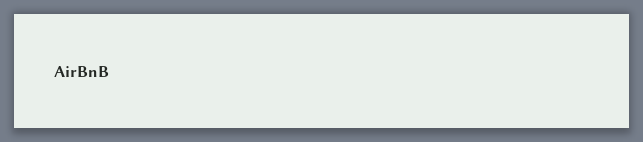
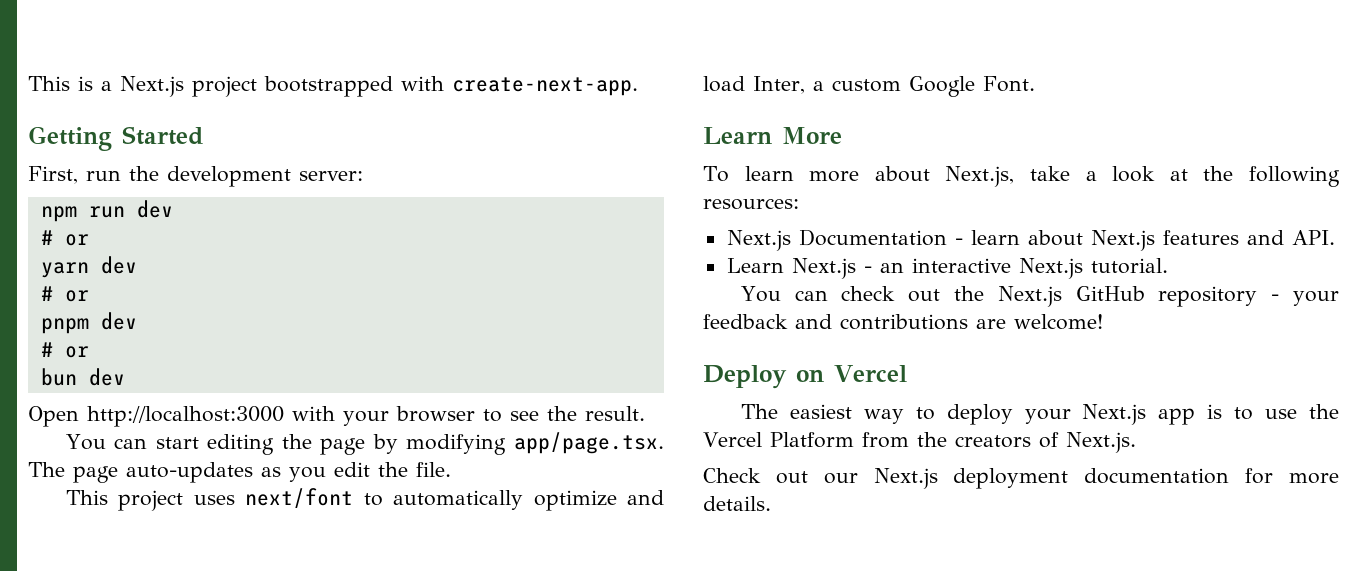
- AirBnB
+ This is a Next.js project bootstrapped with create-next-app.
+ Getting Started
+ First, run the development server:
+ npm run dev
+ # or
+ yarn dev
+ # or
+ pnpm dev
+ # or
+ bun dev
+ Open http://localhost:3000 with your browser to see the result.
+ You can start editing the page by modifying app/page.tsx. The page auto-updates as you edit the file.
+ This project uses next/font to automatically optimize and load Inter, a custom Google Font.
+ Learn More
+ To learn more about Next.js, take a look at the following resources:
+ Next.js Documentation - learn about Next.js features and API.
+ Learn Next.js - an interactive Next.js tutorial.
+ You can check out the Next.js GitHub repository - your feedback and contributions are welcome!
+ Deploy on Vercel
+ The easiest way to deploy your Next.js app is to use the Vercel Platform from the creators of Next.js.
+ Check out our Next.js deployment documentation for more details.

